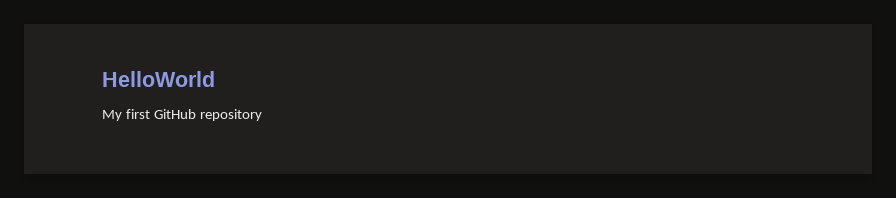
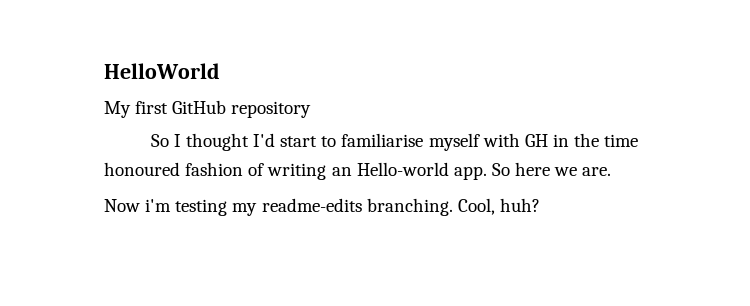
+ So I thought I'd start to familiarise myself with GH in the time honoured fashion of writing an Hello-world app. So here we are.
+ Now i'm testing my readme-edits branching. Cool, huh?

